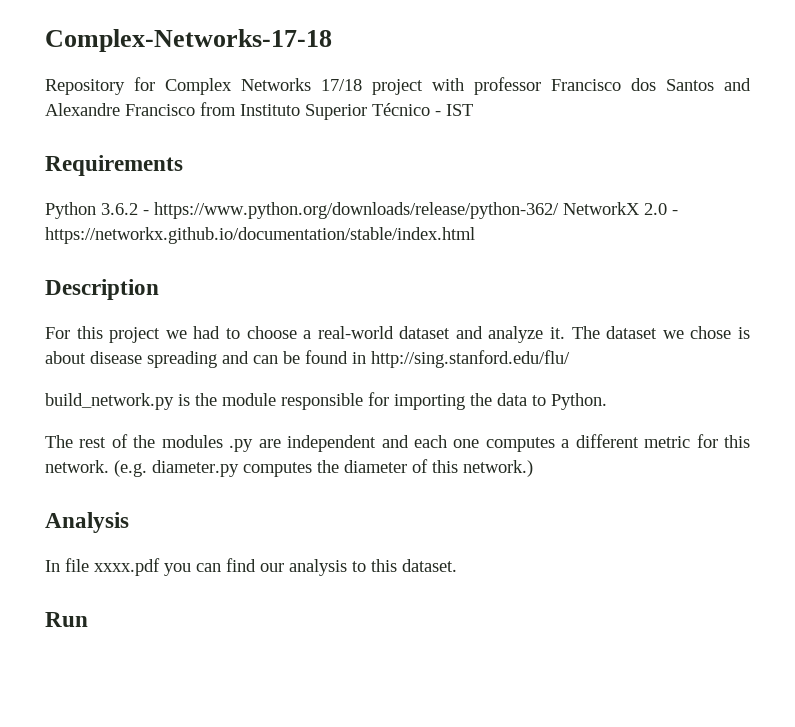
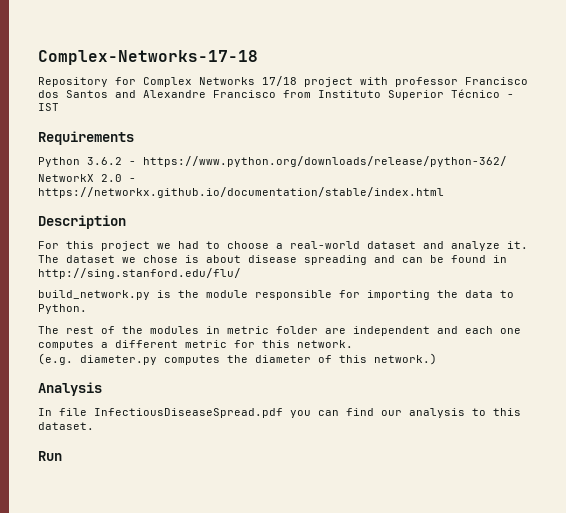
- Python 3.6.2 - https://www.python.org/downloads/release/python-362/ NetworkX 2.0 - https://networkx.github.io/documentation/stable/index.html
+ Python 3.6.2 - https://www.python.org/downloads/release/python-362/
+ NetworkX 2.0 - https://networkx.github.io/documentation/stable/index.html
- The rest of the modules .py are independent and each one computes a different metric for this network. (e.g. diameter.py computes the diameter of this network.)
+ The rest of the modules in metric folder are independent and each one computes a different metric for this network.
+ (e.g. diameter.py computes the diameter of this network.)
- In file xxxx.pdf you can find our analysis to this dataset.
+ In file InfectiousDiseaseSpread.pdf you can find our analysis to this dataset.

